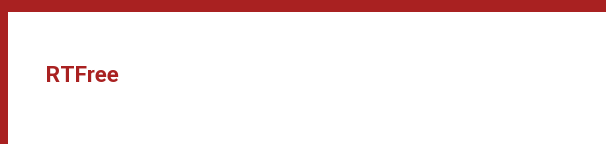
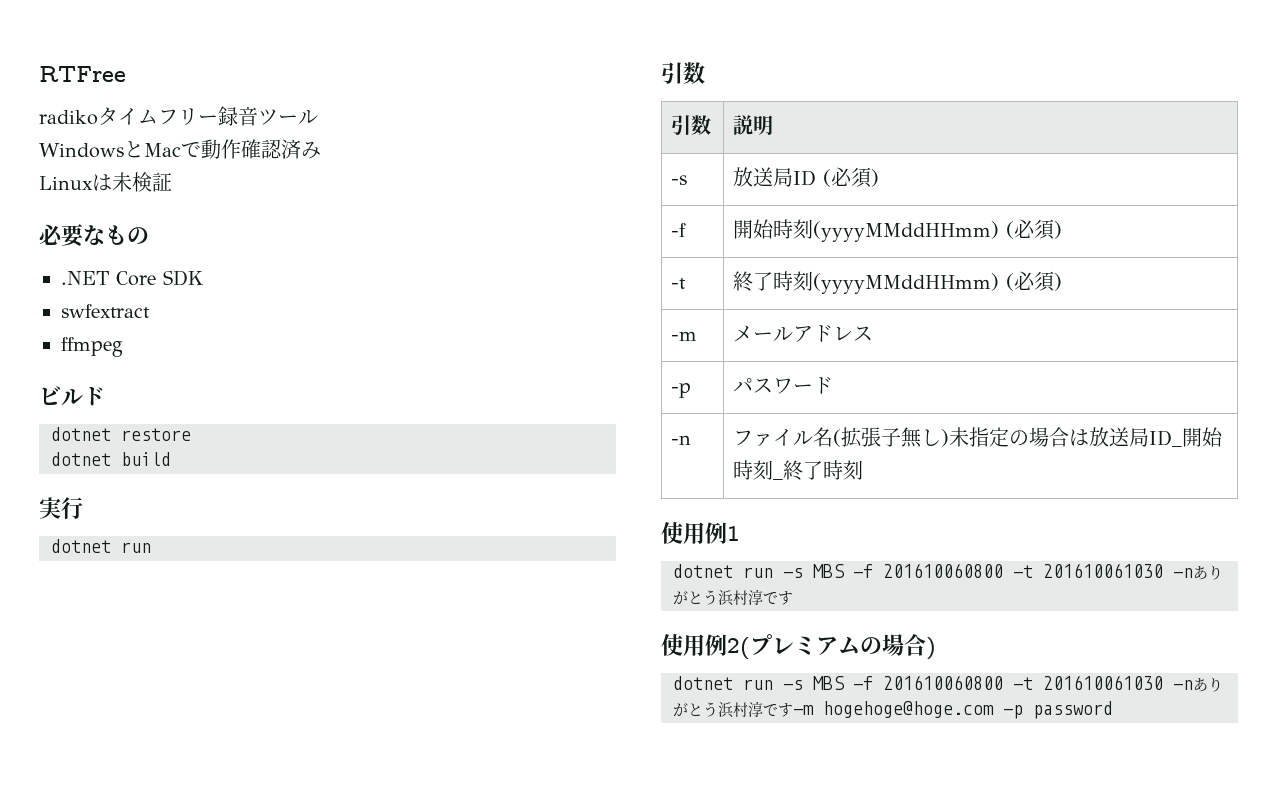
+ radikoタイムフリー録音ツール
+ WindowsとMacで動作確認済み
+ Linuxは未検証
+ 必要なもの
+ .NET Core SDK
+ swfextract
+ ffmpeg
+ ビルド
+ dotnet restore
+ dotnet build
+ 実行
+ dotnet run
+ 引数
+ 引数 | 説明
+ -s | 放送局ID (必須)
+ -f | 開始時刻(yyyyMMddHHmm) (必須)
+ -t | 終了時刻(yyyyMMddHHmm) (必須)
+ -m | メールアドレス
+ -p | パスワード
+ -n | ファイル名(拡張子無し)未指定の場合は放送局ID_開始時刻_終了時刻
+ 使用例1
+ dotnet run -s MBS -f 201610060800 -t 201610061030 -nありがとう浜村淳です
+ 使用例2(プレミアムの場合)
+ dotnet run -s MBS -f 201610060800 -t 201610061030 -nありがとう浜村淳です-m hogehoge@hoge.com -p password

